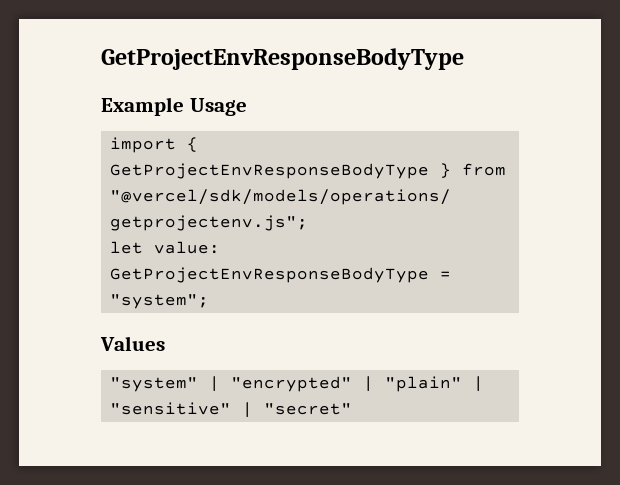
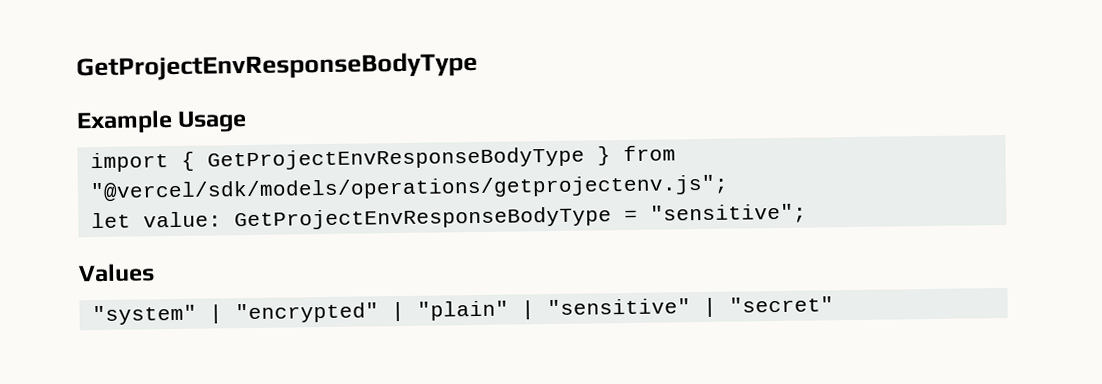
- let value: GetProjectEnvResponseBodyType = "system";
+ let value: GetProjectEnvResponseBodyType = "sensitive";

